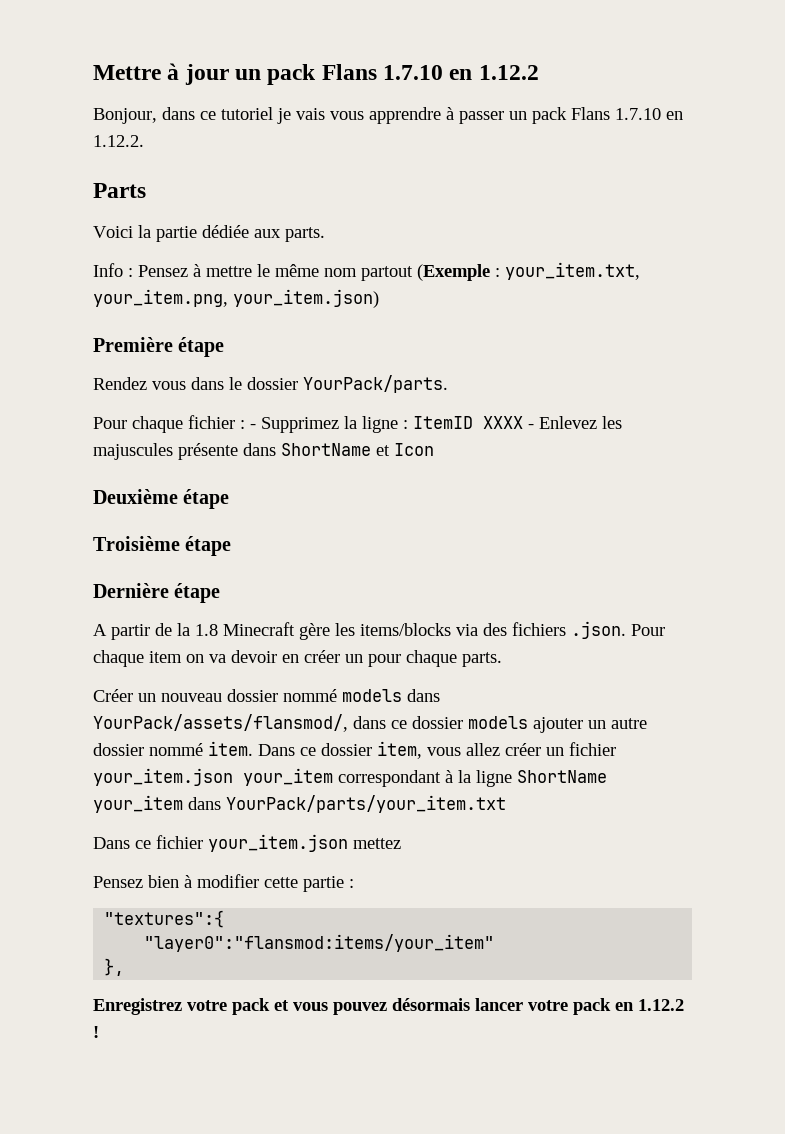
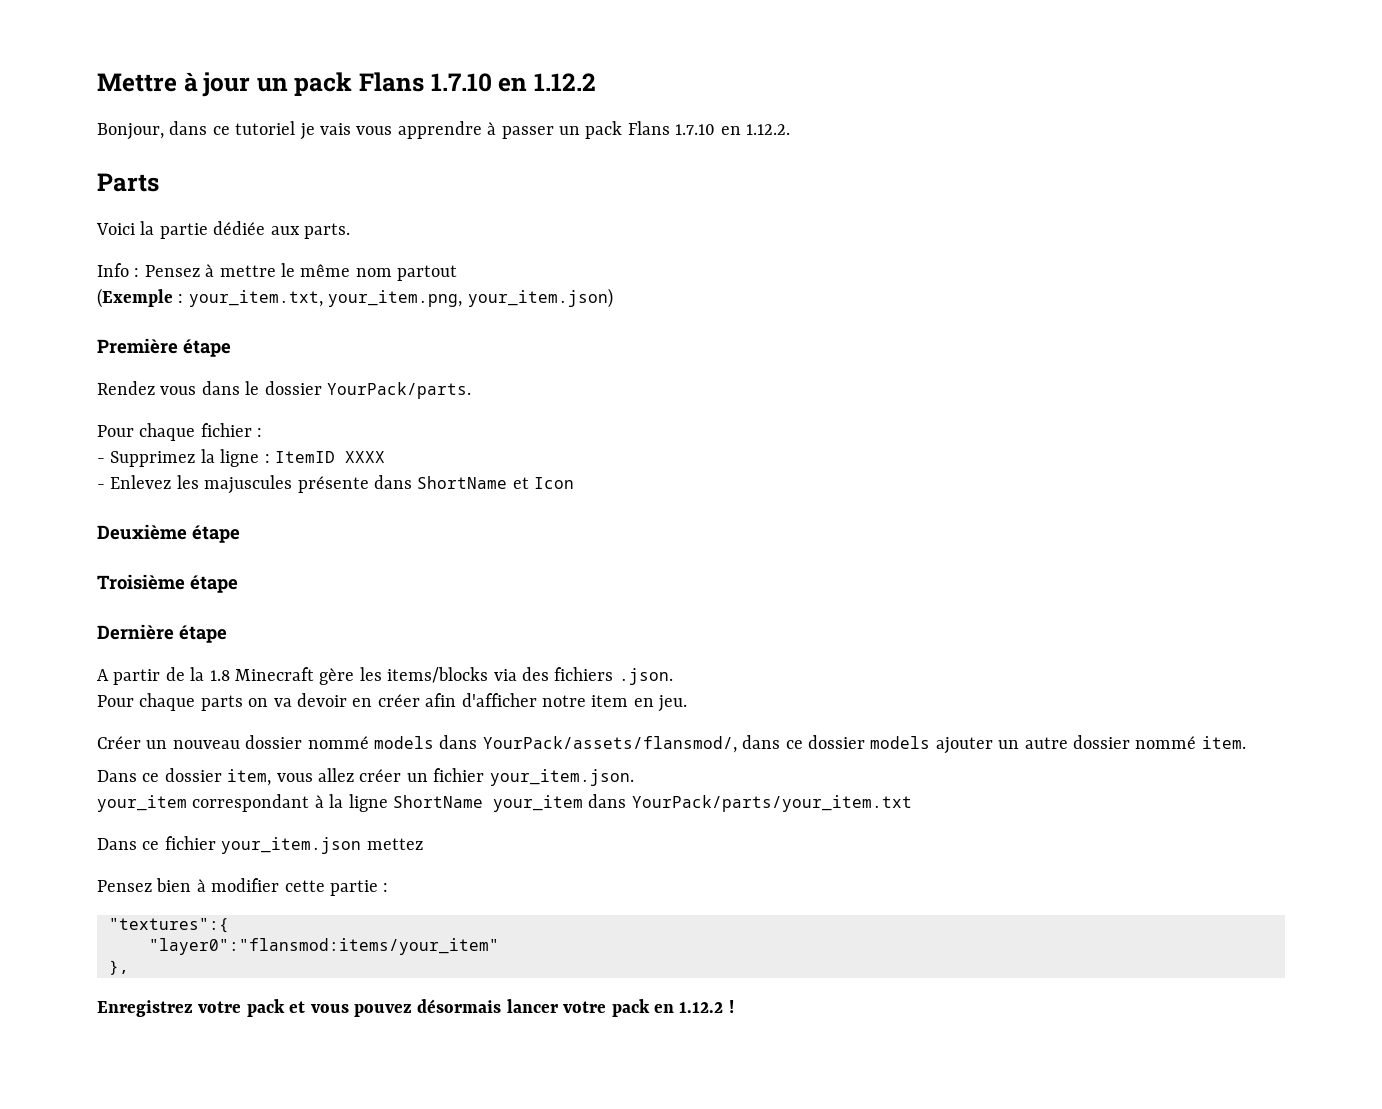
- Info : Pensez à mettre le même nom partout (Exemple : your_item.txt, your_item.png, your_item.json)
+ Info : Pensez à mettre le même nom partout
+ (Exemple : your_item.txt, your_item.png, your_item.json)
- Pour chaque fichier : - Supprimez la ligne : ItemID XXXX - Enlevez les majuscules présente dans ShortName et Icon
+ Pour chaque fichier :
+ - Supprimez la ligne : ItemID XXXX
+ - Enlevez les majuscules présente dans ShortName et Icon
- A partir de la 1.8 Minecraft gère les items/blocks via des fichiers .json. Pour chaque item on va devoir en créer un pour chaque parts.
+ A partir de la 1.8 Minecraft gère les items/blocks via des fichiers .json.
+ Pour chaque parts on va devoir en créer afin d'afficher notre item en jeu.
- Créer un nouveau dossier nommé models dans YourPack/assets/flansmod/, dans ce dossier models ajouter un autre dossier nommé item. Dans ce dossier item, vous allez créer un fichier your_item.json your_item correspondant à la ligne ShortName your_item dans YourPack/parts/your_item.txt
+ Créer un nouveau dossier nommé models dans YourPack/assets/flansmod/, dans ce dossier models ajouter un autre dossier nommé item.
+ Dans ce dossier item, vous allez créer un fichier your_item.json.
+ your_item correspondant à la ligne ShortName your_item dans YourPack/parts/your_item.txt

